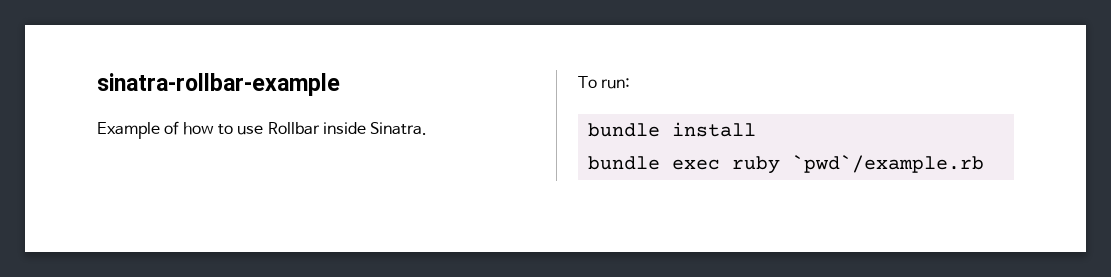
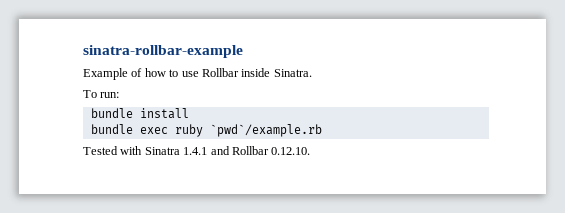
+ Tested with Sinatra 1.4.1 and Rollbar 0.12.10.

